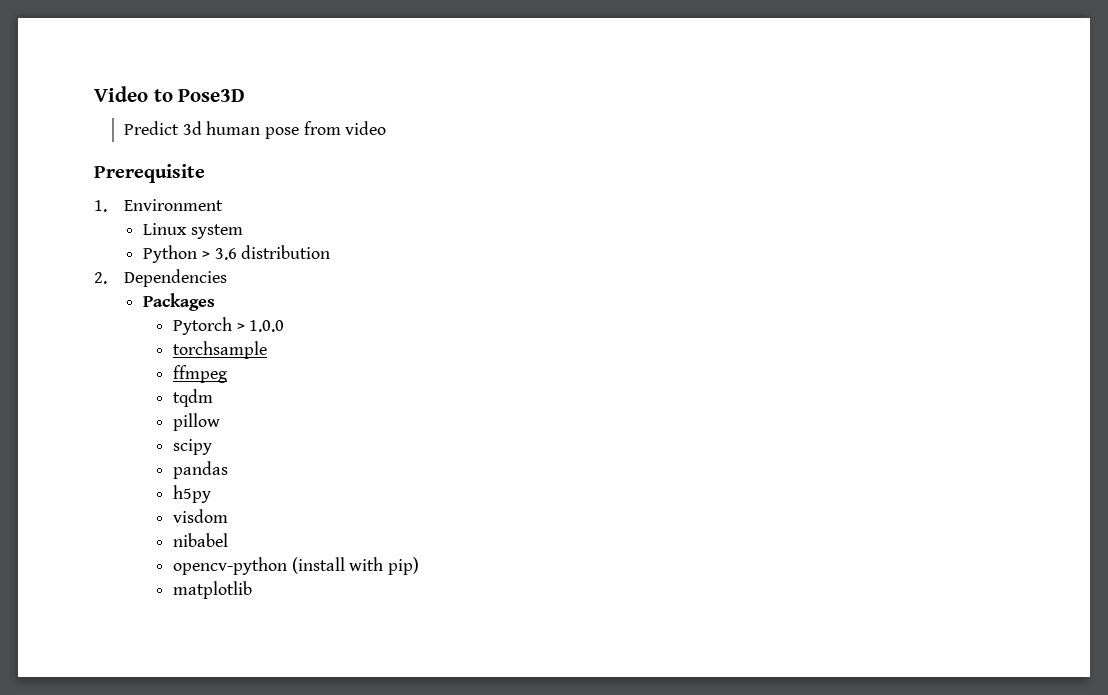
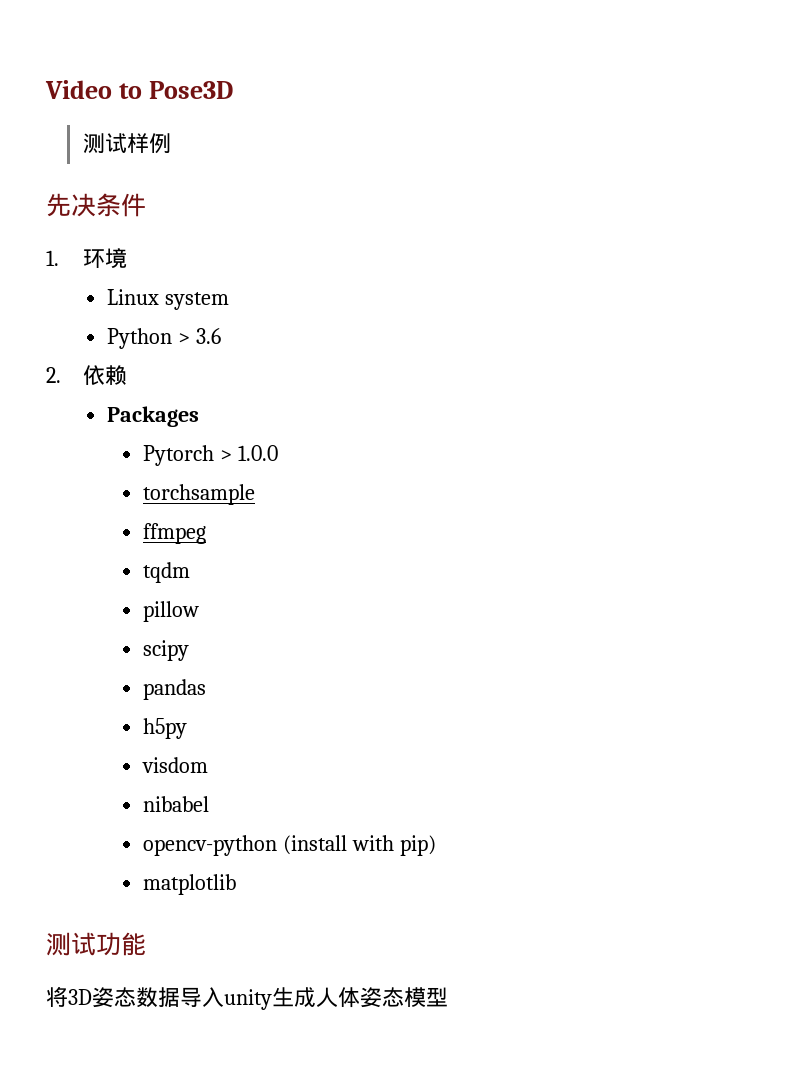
- Predict 3d human pose from video
- Prerequisite
+ 测试样例
+ 先决条件
- 1. Environment
+ 1.环境
- Python > 3.6 distribution
+ Python > 3.6
- 2. Dependencies
+ 2.依赖
+ 测试功能
+ 将3D姿态数据导入unity生成人体姿态模型

